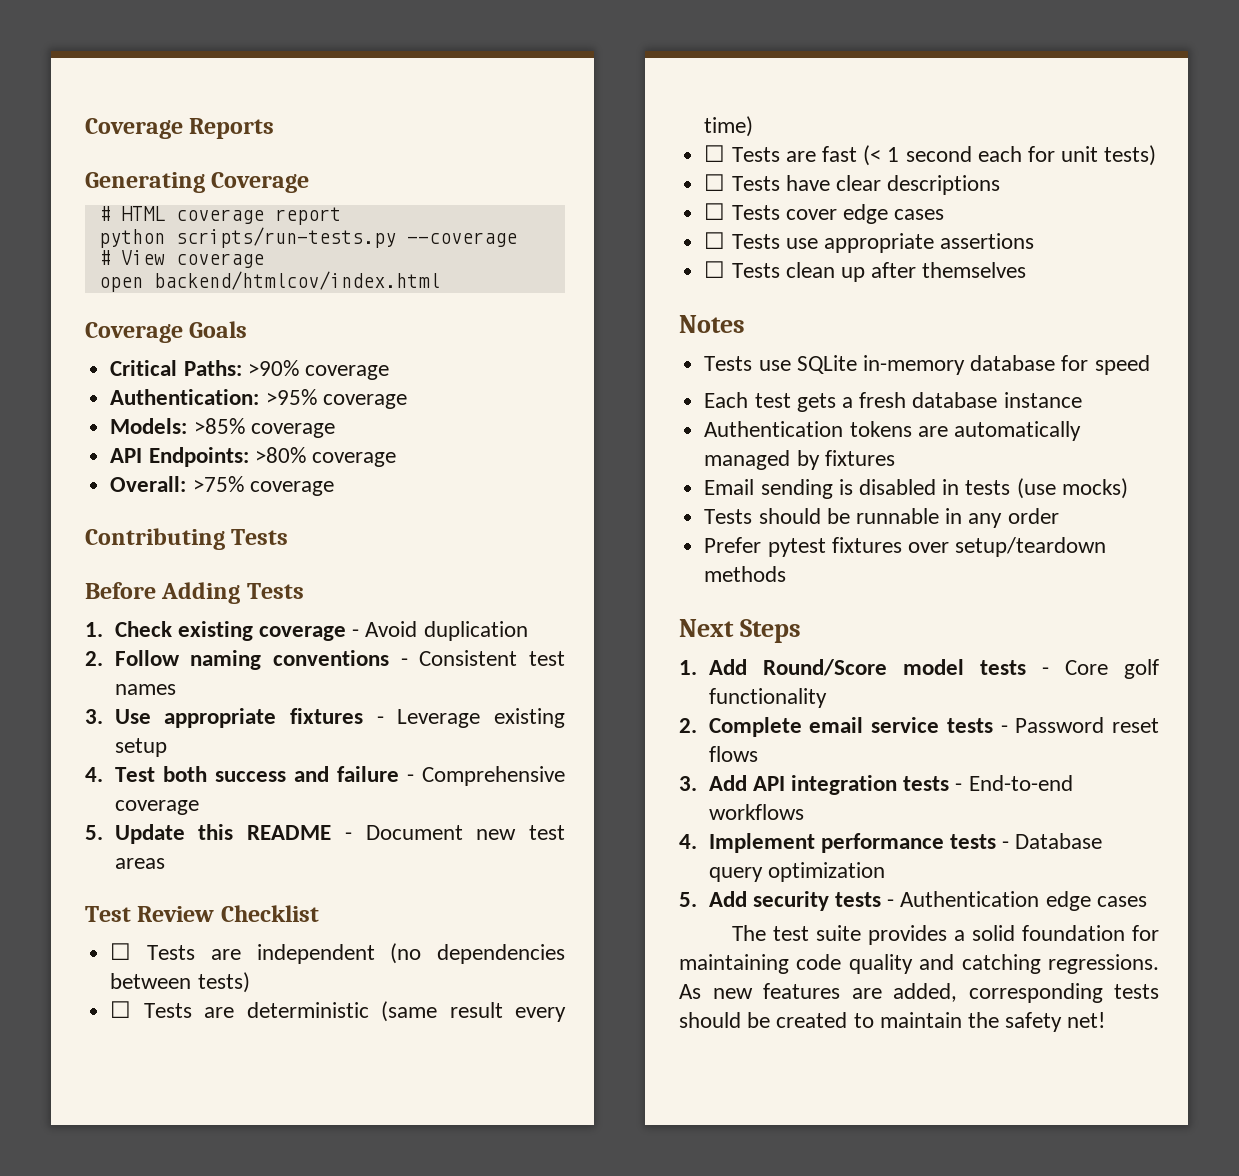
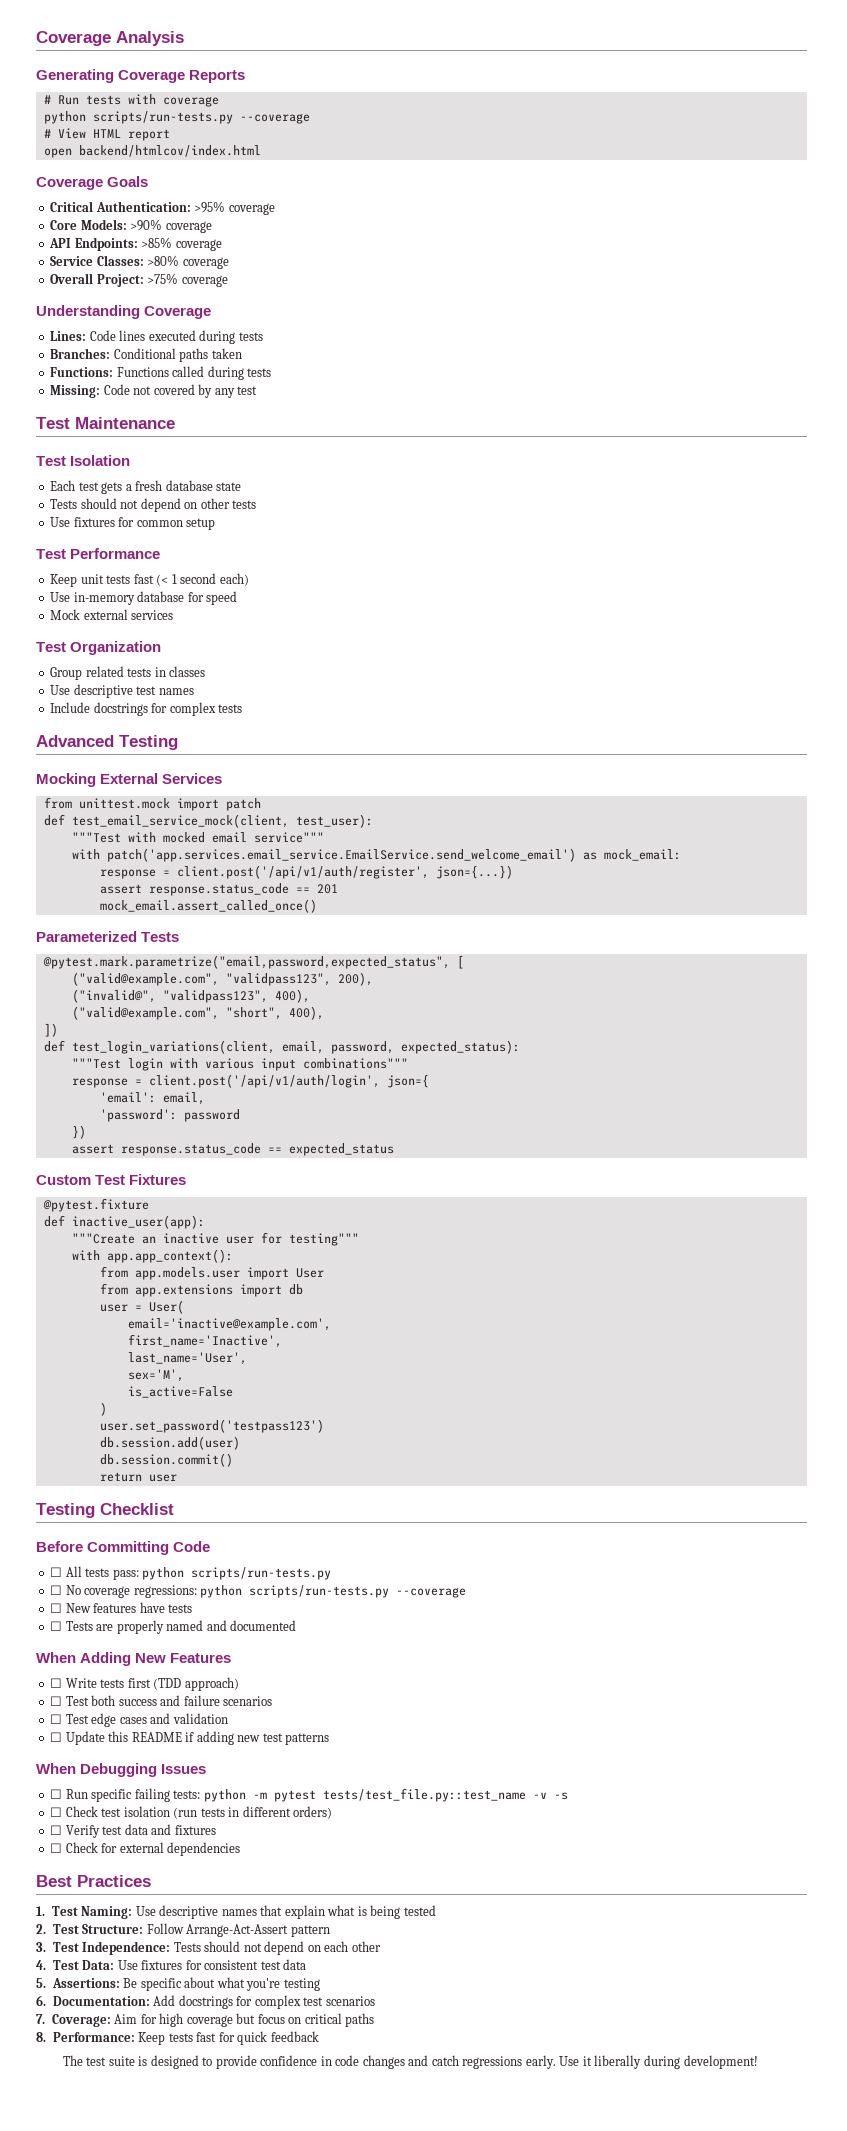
- Coverage Reports
+ Coverage Analysis
+ Generating Coverage Reports
- Generating Coverage
- # HTML coverage report
+ # Run tests with coverage
- # View coverage
+ # View HTML report
- Critical Paths: >90% coverage
- Authentication: >95% coverage
+ Critical Authentication: >95% coverage
- Models: >85% coverage
+ Core Models: >90% coverage
- API Endpoints: >80% coverage
+ API Endpoints: >85% coverage
+ Service Classes: >80% coverage
- Overall: >75% coverage
+ Overall Project: >75% coverage
- Contributing Tests
- Before Adding Tests
- 1. Check existing coverage - Avoid duplication
- 2. Follow naming conventions - Consistent test names
- 3. Use appropriate fixtures - Leverage existing setup
- 4. Test both success and failure - Comprehensive coverage
- 5. Update this README - Document new test areas
- Test Review Checklist
- ☐ Tests are independent (no dependencies between tests)
- ☐ Tests are deterministic (same result every time)
- ☐ Tests are fast (< 1 second each for unit tests)
- ☐ Tests have clear descriptions
- ☐ Tests cover edge cases
- ☐ Tests use appropriate assertions
- ☐ Tests clean up after themselves
- Notes
- Tests use SQLite in-memory database for speed
+ Understanding Coverage
+ Lines: Code lines executed during tests
+ Branches: Conditional paths taken
+ Functions: Functions called during tests
+ Missing: Code not covered by any test
+ Test Maintenance
+ Test Isolation
- Each test gets a fresh database instance
- Authentication tokens are automatically managed by fixtures
- Email sending is disabled in tests (use mocks)
- Tests should be runnable in any order
- Prefer pytest fixtures over setup/teardown methods
- Next Steps
- 1. Add Round/Score model tests - Core golf functionality
- 2. Complete email service tests - Password reset flows
- 3. Add API integration tests - End-to-end workflows
- 4. Implement performance tests - Database query optimization
- 5. Add security tests - Authentication edge cases
- The test suite provides a solid foundation for maintaining code quality and catching regressions. As new features are added, corresponding tests should be created to maintain the safety net!
+ Each test gets a fresh database state
+ Tests should not depend on other tests
+ Use fixtures for common setup
+ Test Performance
+ Keep unit tests fast (< 1 second each)
+ Use in-memory database for speed
+ Mock external services
+ Test Organization
+ Group related tests in classes
+ Use descriptive test names
+ Include docstrings for complex tests
+ Advanced Testing
+ Mocking External Services
+ from unittest.mock import patch
+ def test_email_service_mock(client, test_user):
+ """Test with mocked email service"""
+ with patch('app.services.email_service.EmailService.send_welcome_email') as mock_email:
+ response = client.post('/api/v1/auth/register', json={...})
+ assert response.status_code == 201
+ mock_email.assert_called_once()
+ Parameterized Tests
+ @pytest.mark.parametrize("email,password,expected_status", [
+ ("valid@example.com", "validpass123", 200),
+ ("invalid@", "validpass123", 400),
+ ("valid@example.com", "short", 400),
+ ])
+ def test_login_variations(client, email, password, expected_status):
+ """Test login with various input combinations"""
+ response = client.post('/api/v1/auth/login', json={
+ 'email': email,
+ 'password': password
+ })
+ assert response.status_code == expected_status
+ Custom Test Fixtures
+ @pytest.fixture
+ def inactive_user(app):
+ """Create an inactive user for testing"""
+ with app.app_context():
+ from app.models.user import User
+ from app.extensions import db
+ user = User(
+ email='inactive@example.com',
+ first_name='Inactive',
+ last_name='User',
+ sex='M',
+ is_active=False
+ )
+ user.set_password('testpass123')
+ db.session.add(user)
+ db.session.commit()
+ return user
+ Testing Checklist
+ Before Committing Code
+ ☐ All tests pass: python scripts/run-tests.py
+ ☐ No coverage regressions: python scripts/run-tests.py --coverage
+ ☐ New features have tests
+ ☐ Tests are properly named and documented
+ When Adding New Features
+ ☐ Write tests first (TDD approach)
+ ☐ Test both success and failure scenarios
+ ☐ Test edge cases and validation
+ ☐ Update this README if adding new test patterns
+ When Debugging Issues
+ ☐ Run specific failing tests: python -m pytest tests/test_file.py::test_name -v -s
+ ☐ Check test isolation (run tests in different orders)
+ ☐ Verify test data and fixtures
+ ☐ Check for external dependencies
+ Best Practices
+ 1. Test Naming: Use descriptive names that explain what is being tested
+ 2. Test Structure: Follow Arrange-Act-Assert pattern
+ 3. Test Independence: Tests should not depend on each other
+ 4. Test Data: Use fixtures for consistent test data
+ 5. Assertions: Be specific about what you're testing
+ 6. Documentation: Add docstrings for complex test scenarios
+ 7. Coverage: Aim for high coverage but focus on critical paths
+ 8. Performance: Keep tests fast for quick feedback
+ The test suite is designed to provide confidence in code changes and catch regressions early. Use it liberally during development!

